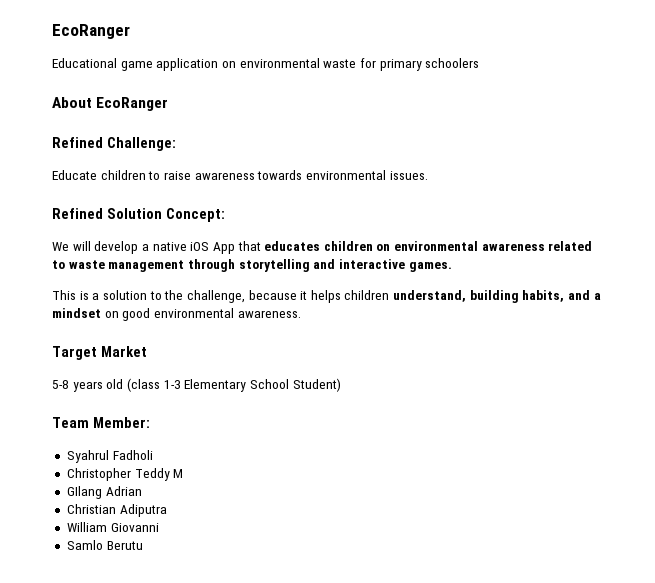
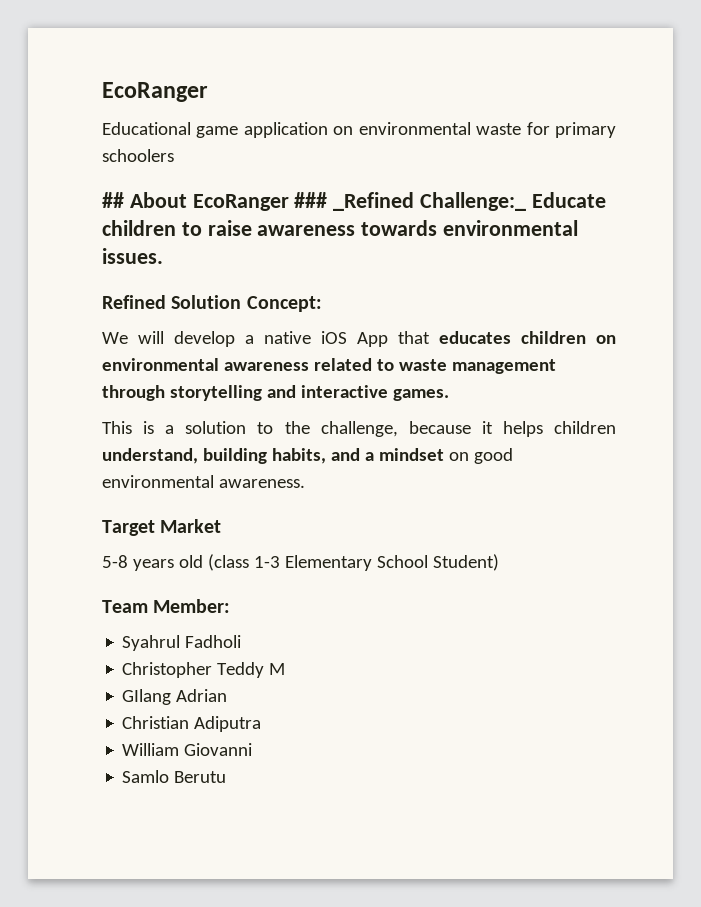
- About EcoRanger
- Refined Challenge:
- Educate children to raise awareness towards environmental issues.
+ ## About EcoRanger ### _Refined Challenge:_ Educate children to raise awareness towards environmental issues.

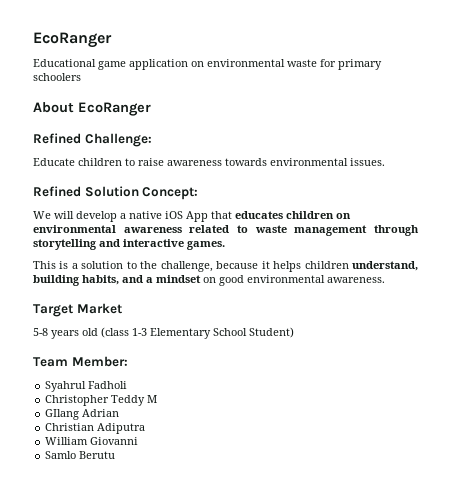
- ## About EcoRanger ### _Refined Challenge:_ Educate children to raise awareness towards environmental issues.
+ About EcoRanger
+ Refined Challenge:
+ Educate children to raise awareness towards environmental issues.

